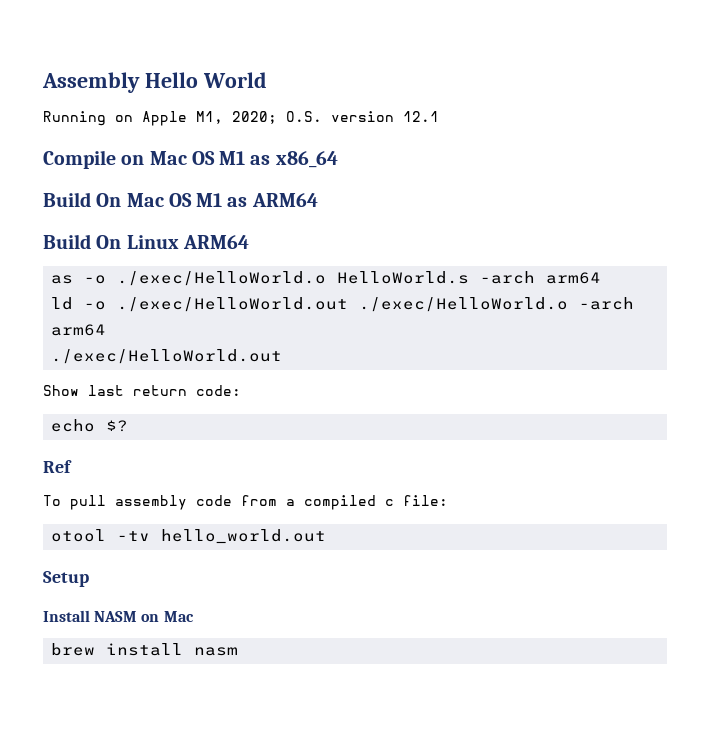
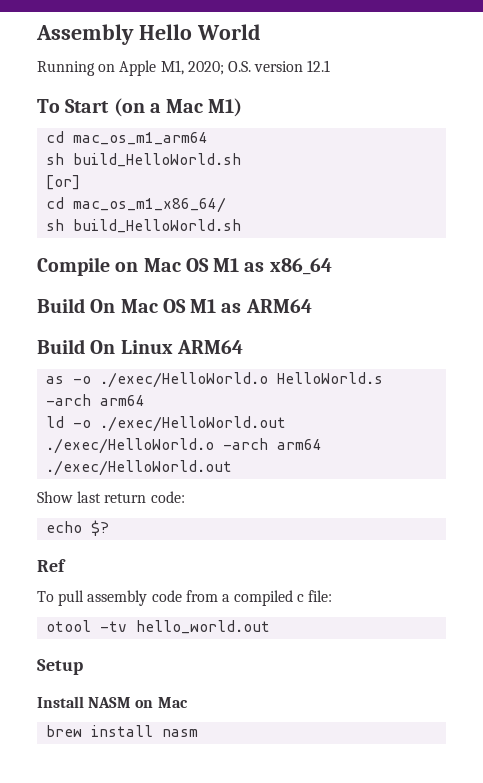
+ To Start (on a Mac M1)
+ cd mac_os_m1_arm64
+ sh build_HelloWorld.sh
+ [or]
+ cd mac_os_m1_x86_64/
+ sh build_HelloWorld.sh

